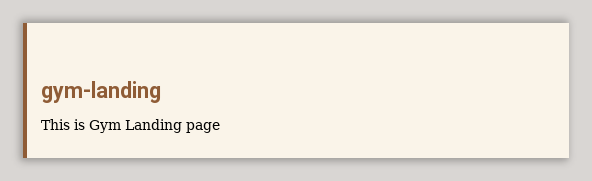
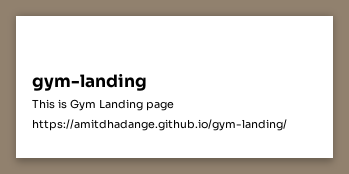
+ https://amitdhadange.github.io/gym-landing/

